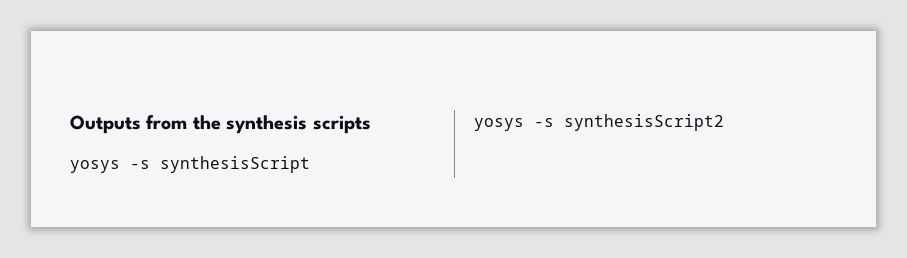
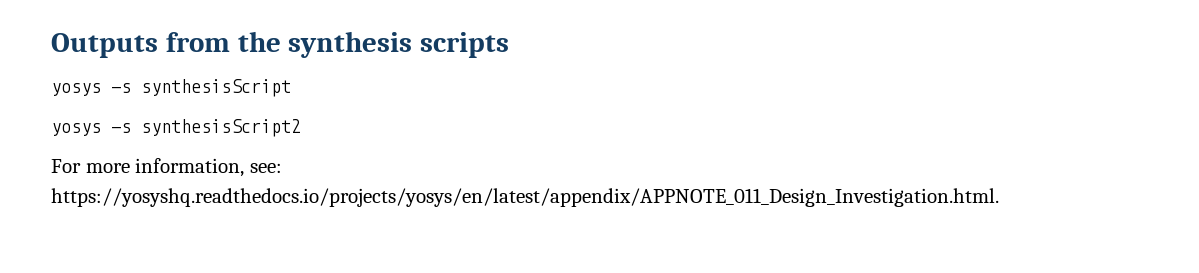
+ For more information, see: https://yosyshq.readthedocs.io/projects/yosys/en/latest/appendix/APPNOTE_011_Design_Investigation.html.

